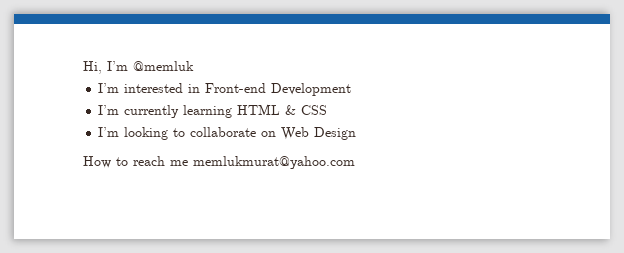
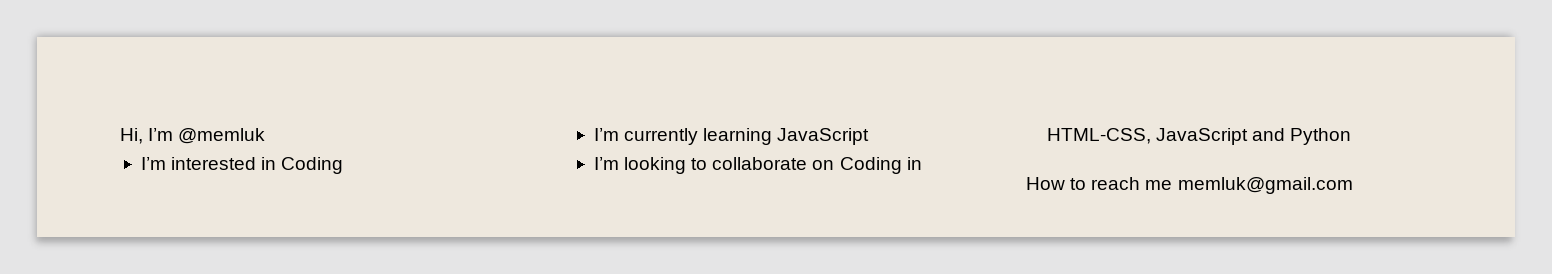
- I’m interested in Front-end Development
+ I’m interested in Coding
- I’m currently learning HTML & CSS
+ I’m currently learning JavaScript
- I’m looking to collaborate on Web Design
+ I’m looking to collaborate on Coding in HTML-CSS, JavaScript and Python
- How to reach me memlukmurat@yahoo.com
+ How to reach me memluk@gmail.com

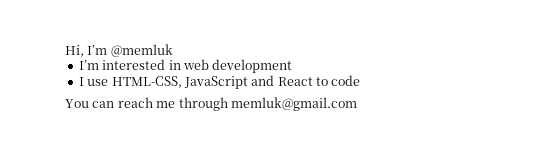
- I’m interested in Coding
- I’m currently learning JavaScript
- I’m looking to collaborate on Coding in HTML-CSS, JavaScript and Python
- How to reach me memluk@gmail.com
+ I’m interested in web development
+ I use HTML-CSS, JavaScript and React to code
+ You can reach me through memluk@gmail.com

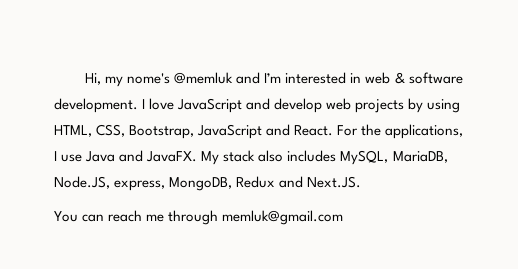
- Hi, I’m @memluk
- I’m interested in web development
- I use HTML-CSS, JavaScript and React to code
+ Hi, my nome's @memluk and I’m interested in web & software development. I love JavaScript and develop web projects by using HTML, CSS, Bootstrap, JavaScript and React. For the applications, I use Java and JavaFX. My stack also includes MySQL, MariaDB, Node.JS, express, MongoDB, Redux and Next.JS.

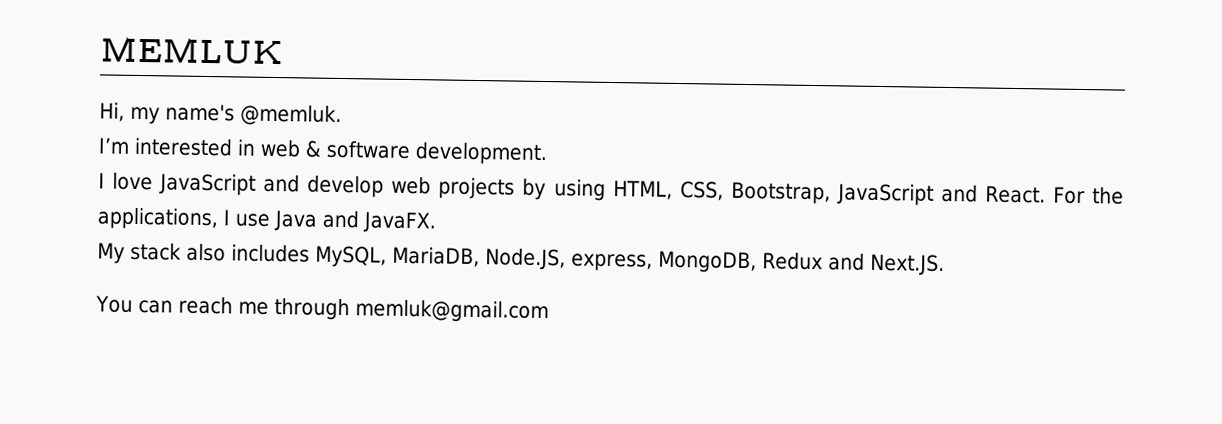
+ MEMLUK
- Hi, my nome's @memluk and I’m interested in web & software development. I love JavaScript and develop web projects by using HTML, CSS, Bootstrap, JavaScript and React.
+ Hi, my name's @memluk.
+ I’m interested in web & software development.
+ I love JavaScript and develop web projects by using HTML, CSS, Bootstrap, JavaScript and React.
- For the applications, I use Java and JavaFX. My stack also includes MySQL, MariaDB, Node.JS, express, MongoDB, Redux and Next.JS.
+ For the applications, I use Java and JavaFX.
+ My stack also includes MySQL, MariaDB, Node.JS, express, MongoDB, Redux and Next.JS.

